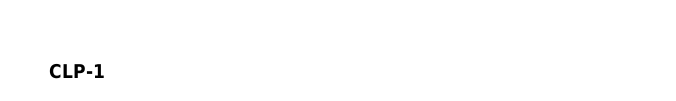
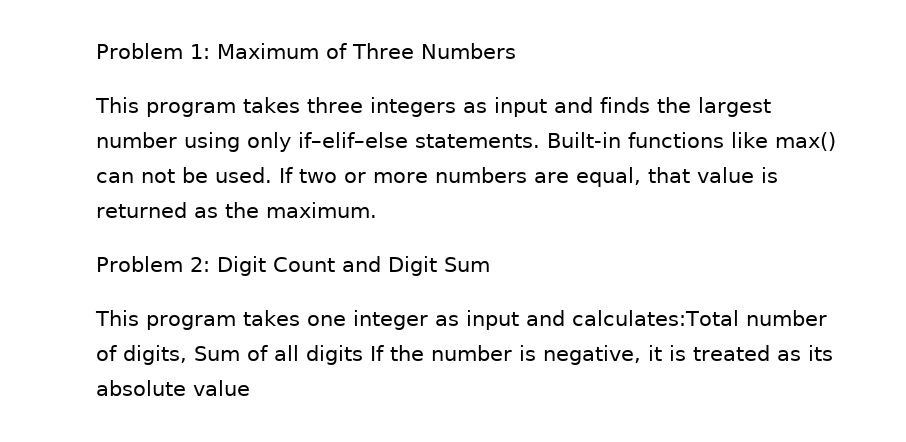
- CLP-1
+ Problem 1: Maximum of Three Numbers
+ This program takes three integers as input and finds the largest number using only if–elif–else statements. Built-in functions like max() can not be used. If two or more numbers are equal, that value is returned as the maximum.
+ Problem 2: Digit Count and Digit Sum
+ This program takes one integer as input and calculates:Total number of digits, Sum of all digits If the number is negative, it is treated as its absolute value

